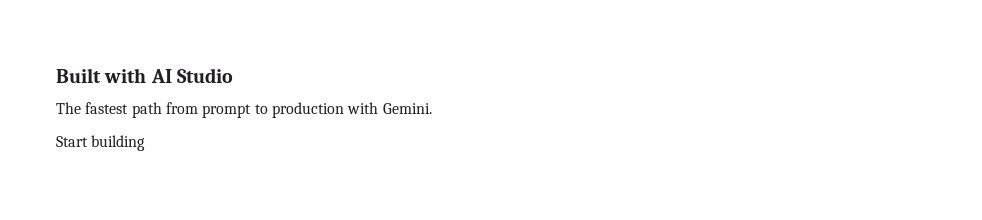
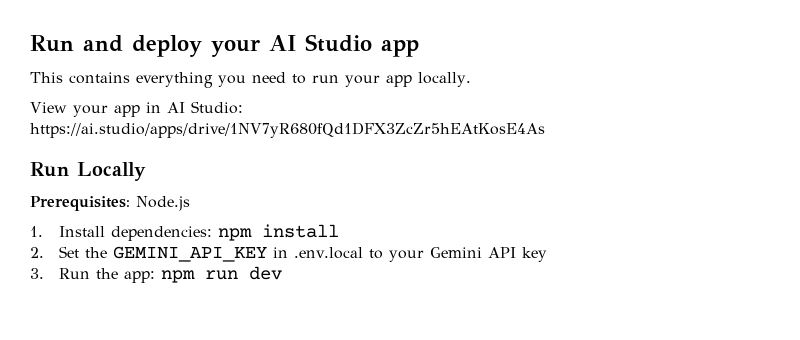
- Built with AI Studio
- The fastest path from prompt to production with Gemini.
- Start building
+ Run and deploy your AI Studio app
+ This contains everything you need to run your app locally.
+ View your app in AI Studio: https://ai.studio/apps/drive/1NV7yR680fQd1DFX3ZcZr5hEAtKosE4As
+ Run Locally
+ Prerequisites: Node.js
+ 1. Install dependencies: npm install
+ 2. Set the GEMINI_API_KEY in .env.local to your Gemini API key
+ 3. Run the app: npm run dev

